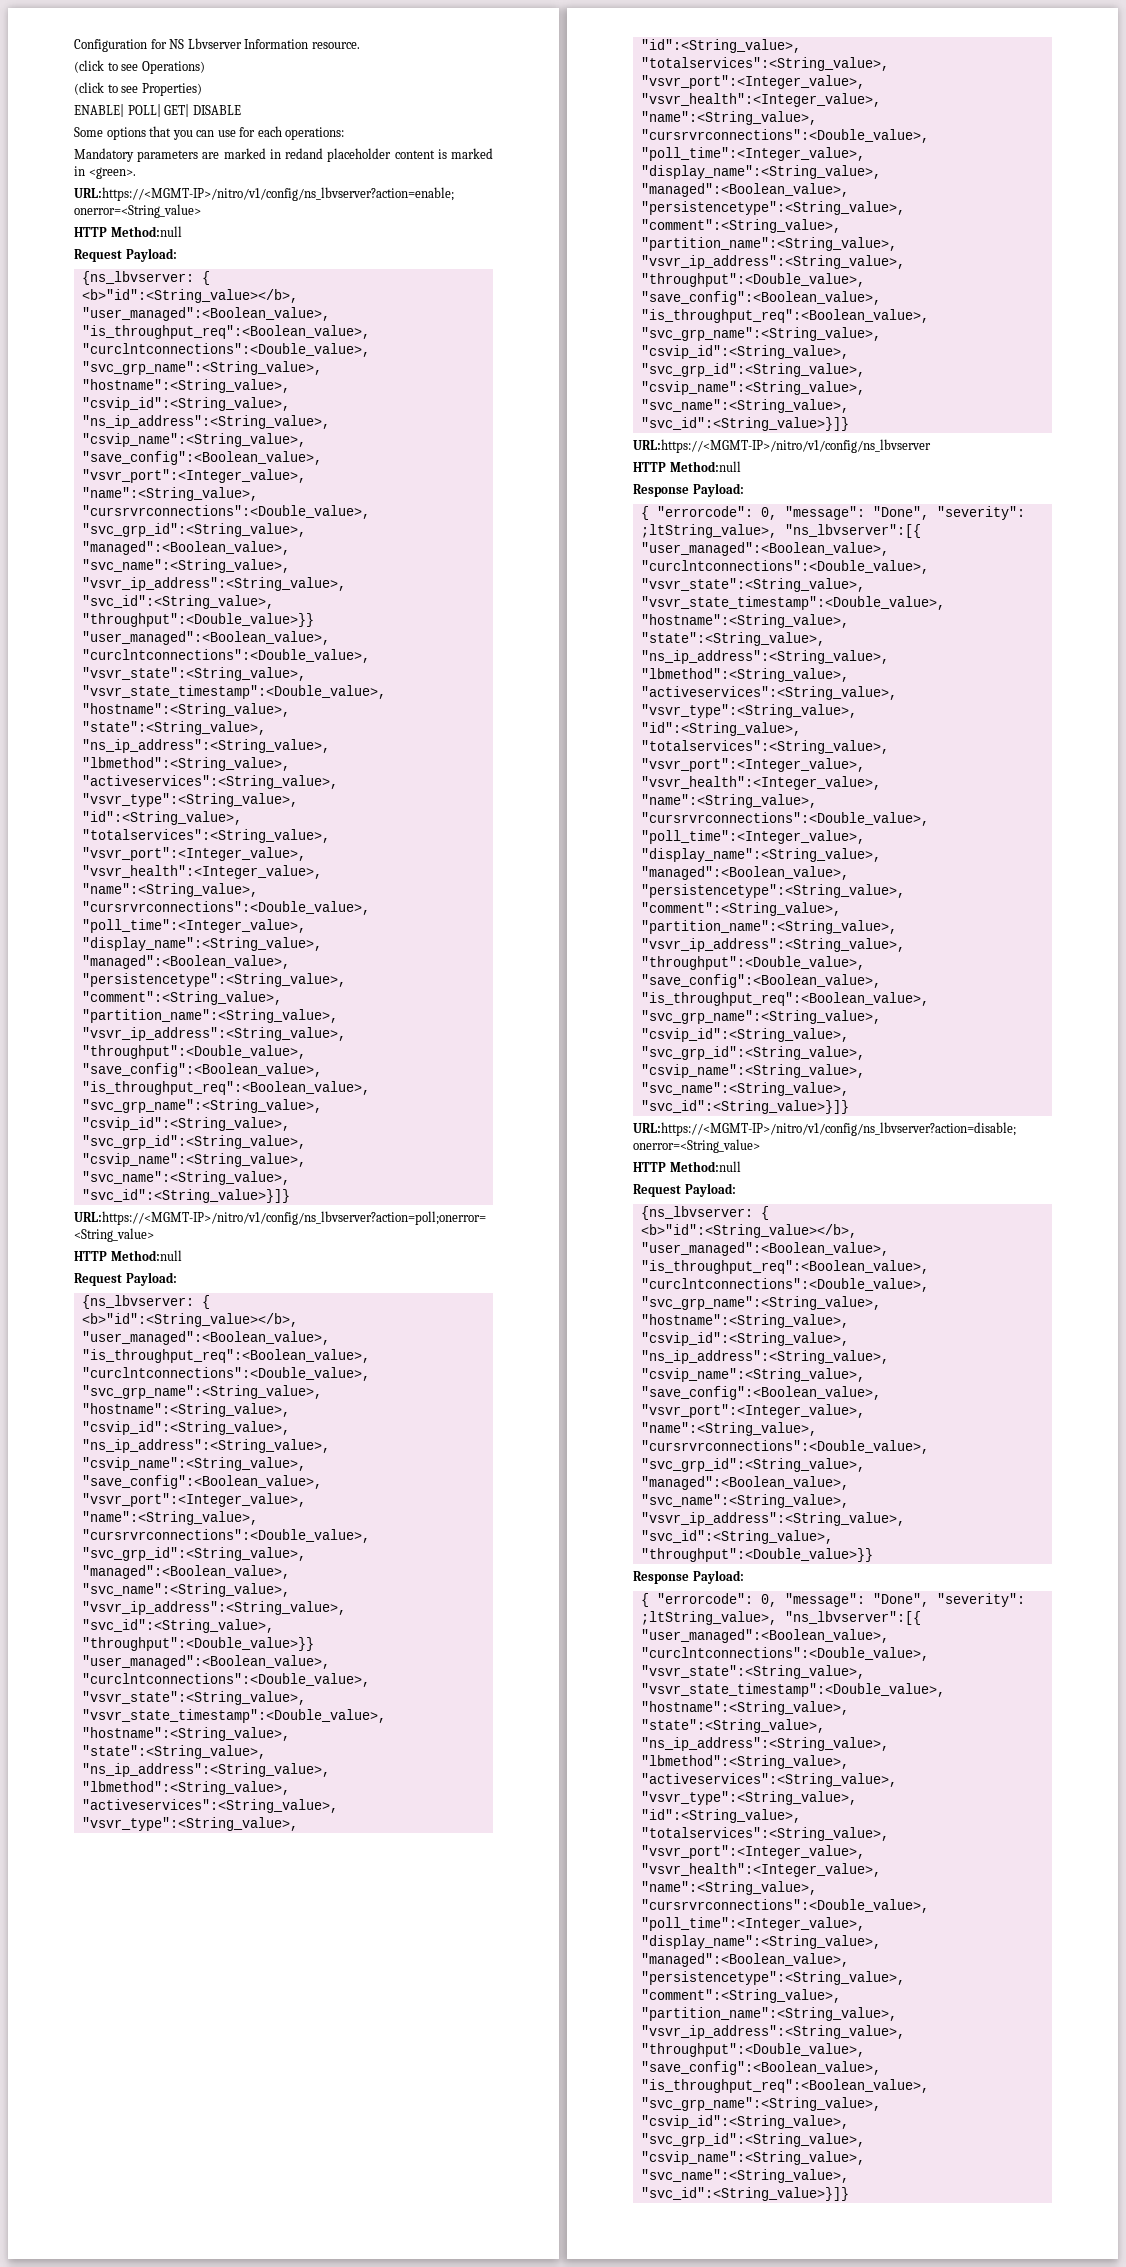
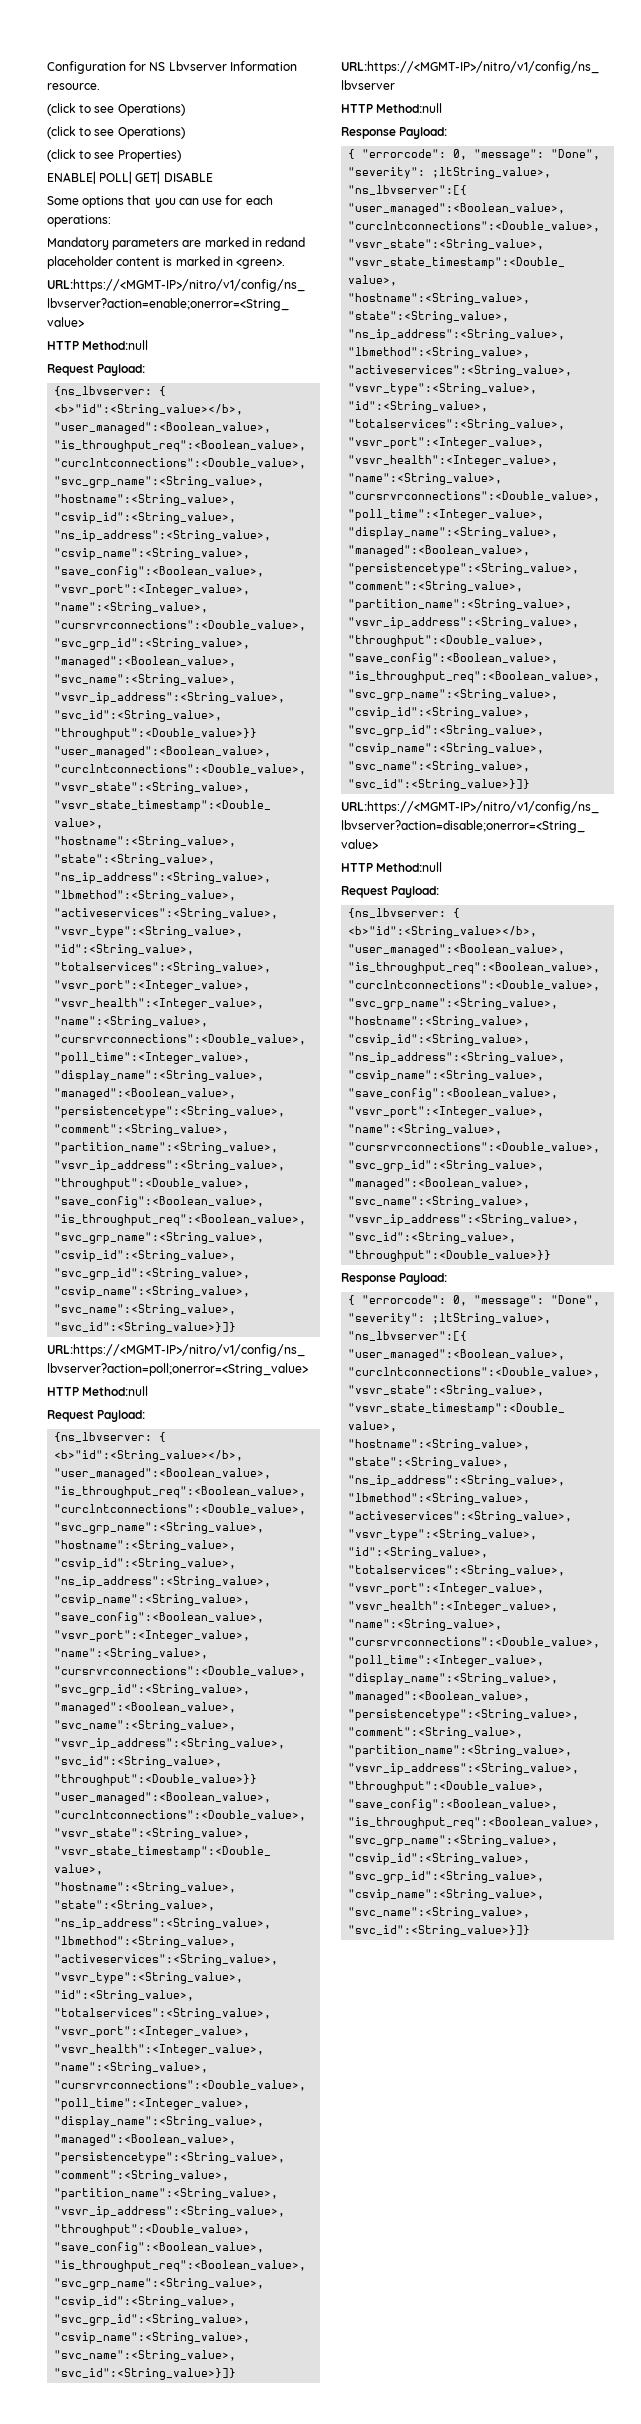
  Configuration for NS Lbvserver Information resource.
+ (click to see Operations)

